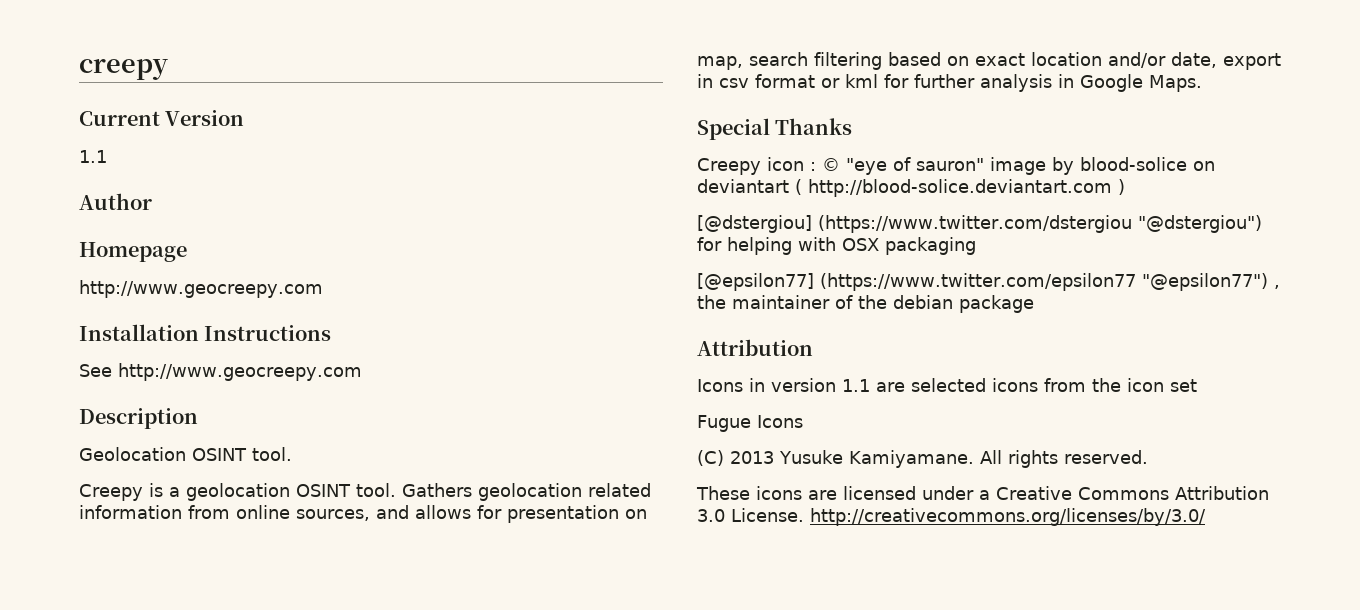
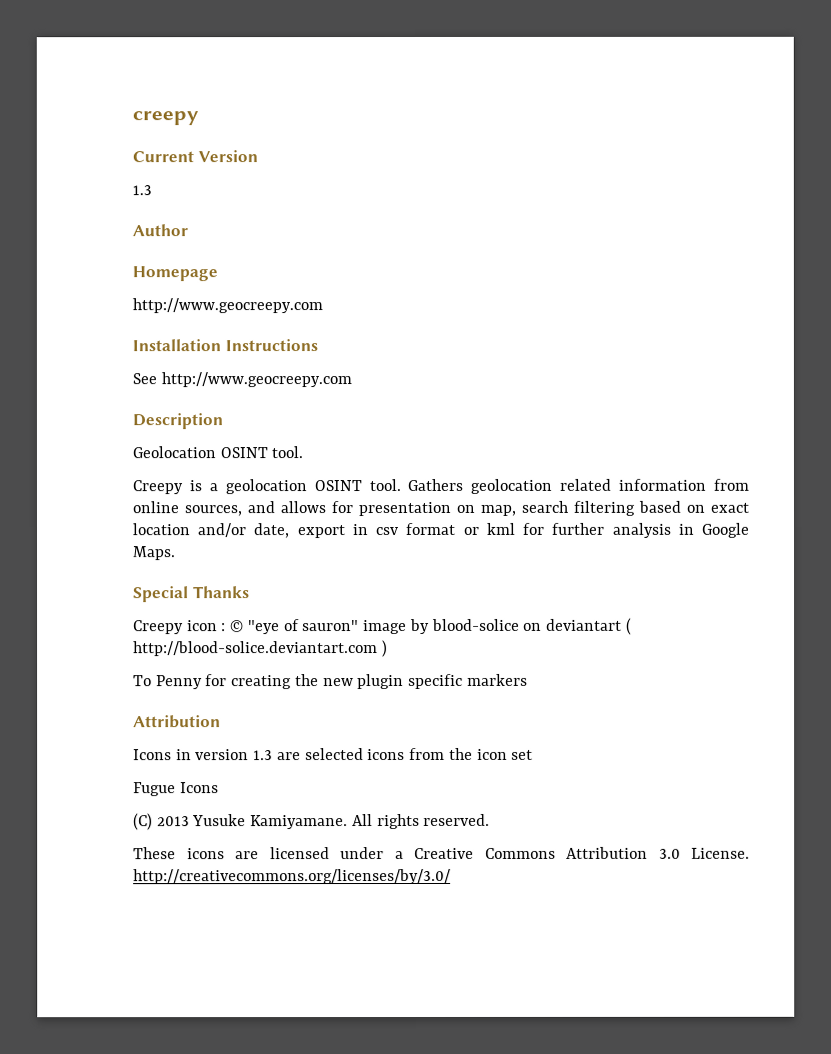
  Current Version
- 1.1
+ 1.3
- [@dstergiou] (https://www.twitter.com/dstergiou "@dstergiou") for helping with OSX packaging
- [@epsilon77] (https://www.twitter.com/epsilon77 "@epsilon77") , the maintainer of the debian package
+ To Penny for creating the new plugin specific markers
- Icons in version 1.1 are selected icons from the icon set
+ Icons in version 1.3 are selected icons from the icon set

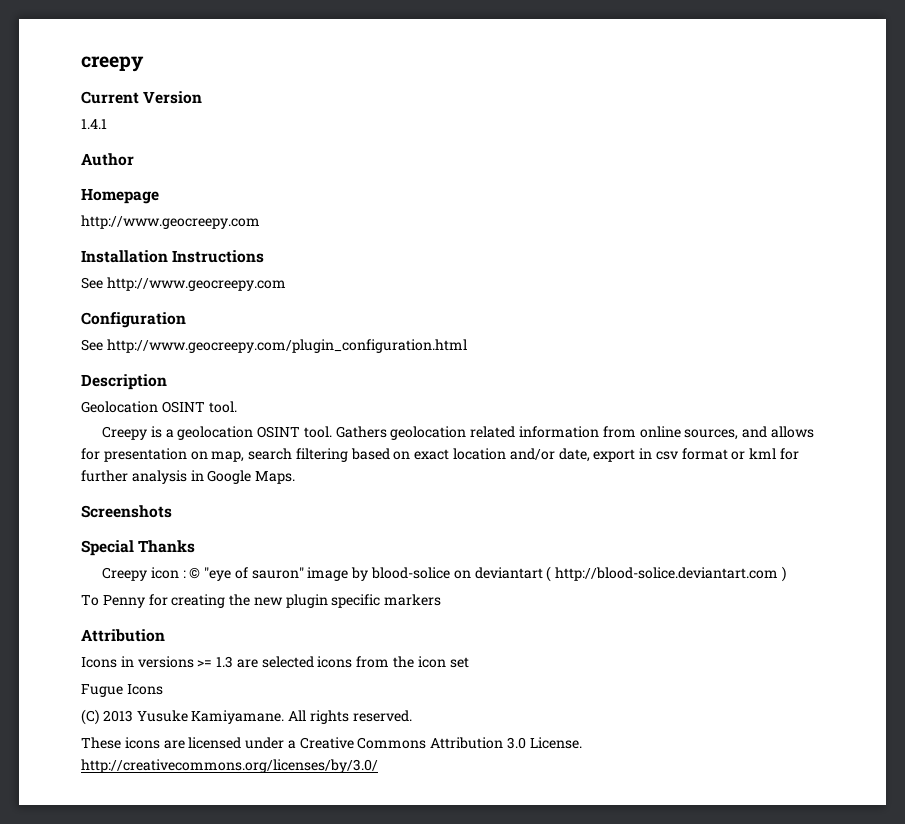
  Current Version
- 1.3
+ 1.4.1
+ Configuration
+ See http://www.geocreepy.com/plugin_configuration.html
+ Screenshots
- Icons in version 1.3 are selected icons from the icon set
+ Icons in versions >= 1.3 are selected icons from the icon set

